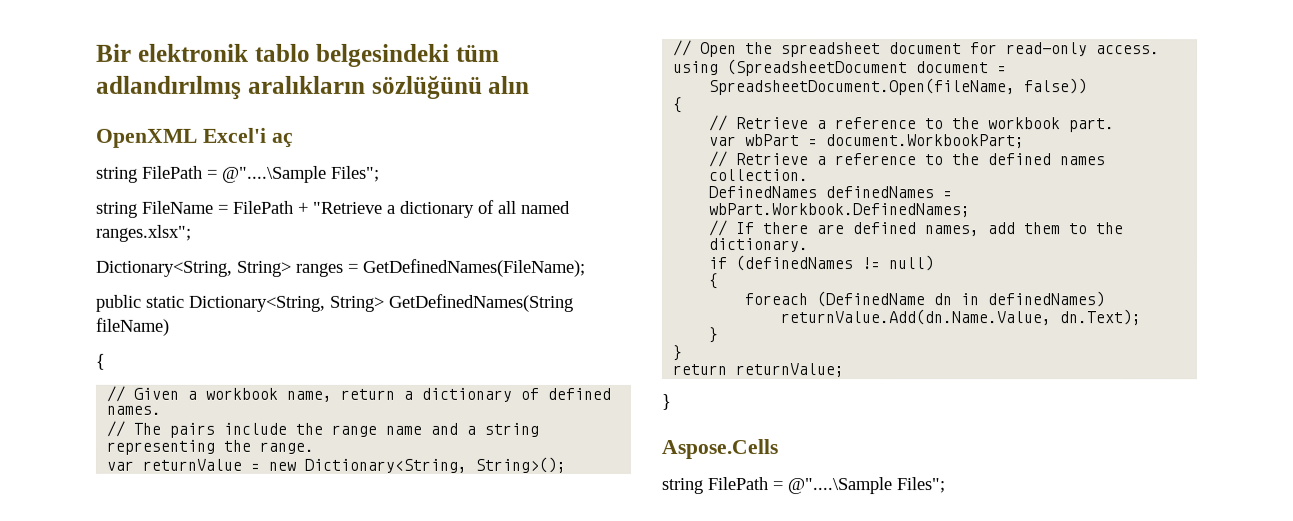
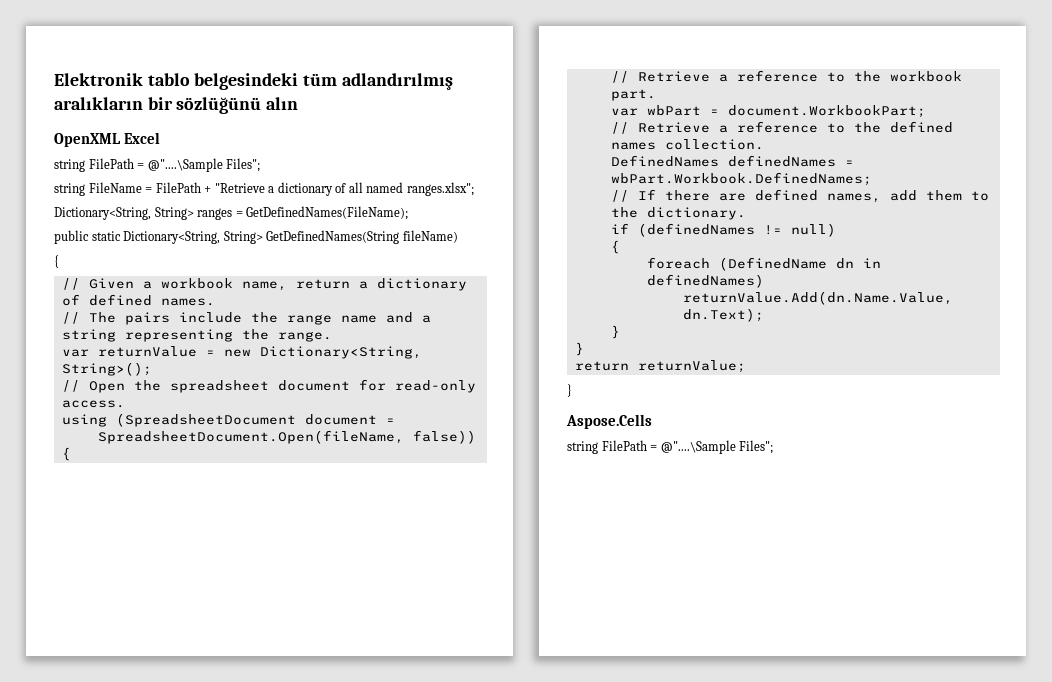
- Bir elektronik tablo belgesindeki tüm adlandırılmış aralıkların sözlüğünü alın
+ Elektronik tablo belgesindeki tüm adlandırılmış aralıkların bir sözlüğünü alın
- OpenXML Excel'i aç
+ OpenXML Excel

